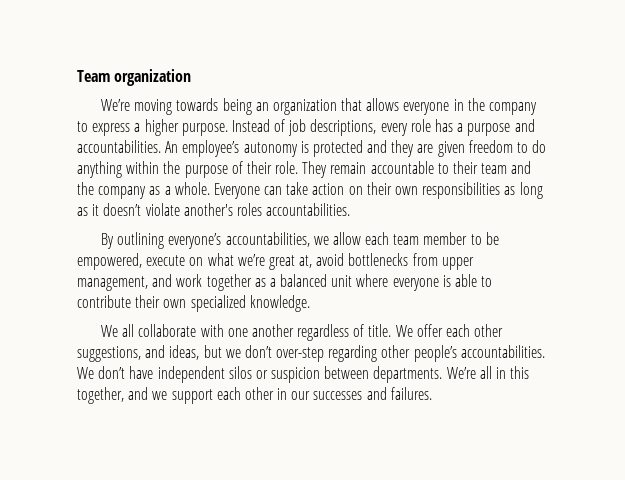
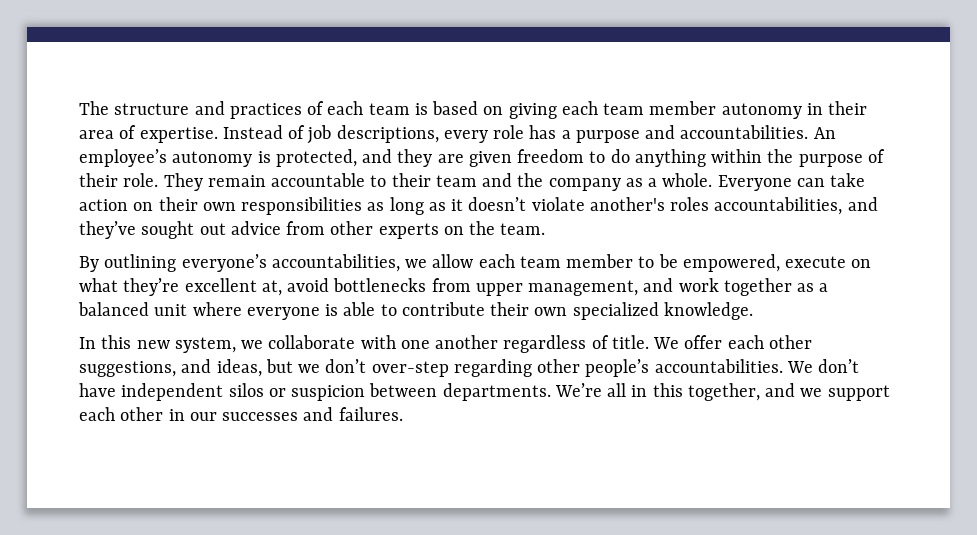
- Team organization
- We’re moving towards being an organization that allows everyone in the company to express a higher purpose.
+ The structure and practices of each team is based on giving each team member autonomy in their area of expertise.
- An employee’s autonomy is protected and they are given freedom to do anything within the purpose of their role.
+ An employee’s autonomy is protected, and they are given freedom to do anything within the purpose of their role.
- Everyone can take action on their own responsibilities as long as it doesn’t violate another's roles accountabilities.
+ Everyone can take action on their own responsibilities as long as it doesn’t violate another's roles accountabilities, and they’ve sought out advice from other experts on the team.
- By outlining everyone’s accountabilities, we allow each team member to be empowered, execute on what we’re great at, avoid bottlenecks from upper management, and work together as a balanced unit where everyone is able to contribute their own specialized knowledge.
+ By outlining everyone’s accountabilities, we allow each team member to be empowered, execute on what they’re excellent at, avoid bottlenecks from upper management, and work together as a balanced unit where everyone is able to contribute their own specialized knowledge.
- We all collaborate with one another regardless of title.
+ In this new system, we collaborate with one another regardless of title.

